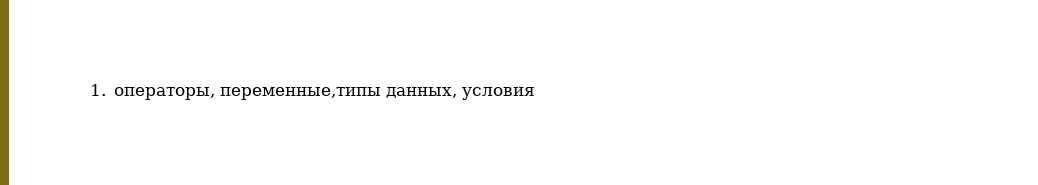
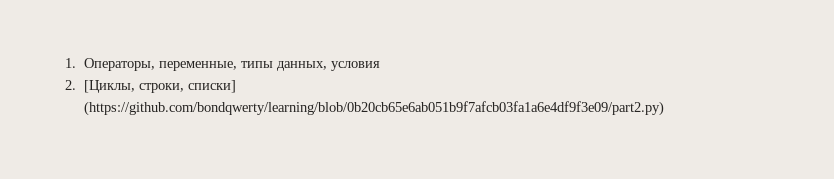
- 1. операторы, переменные,типы данных, условия
+ 1. Операторы, переменные, типы данных, условия
+ 2. [Циклы, строки, списки] (https://github.com/bondqwerty/learning/blob/0b20cb65e6ab051b9f7afcb03fa1a6e4df9f3e09/part2.py)

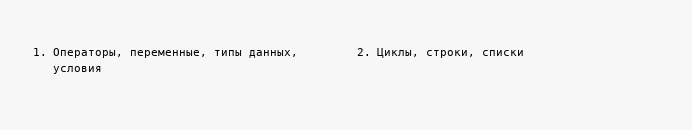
- 2. [Циклы, строки, списки] (https://github.com/bondqwerty/learning/blob/0b20cb65e6ab051b9f7afcb03fa1a6e4df9f3e09/part2.py)
+ 2. Циклы, строки, списки

